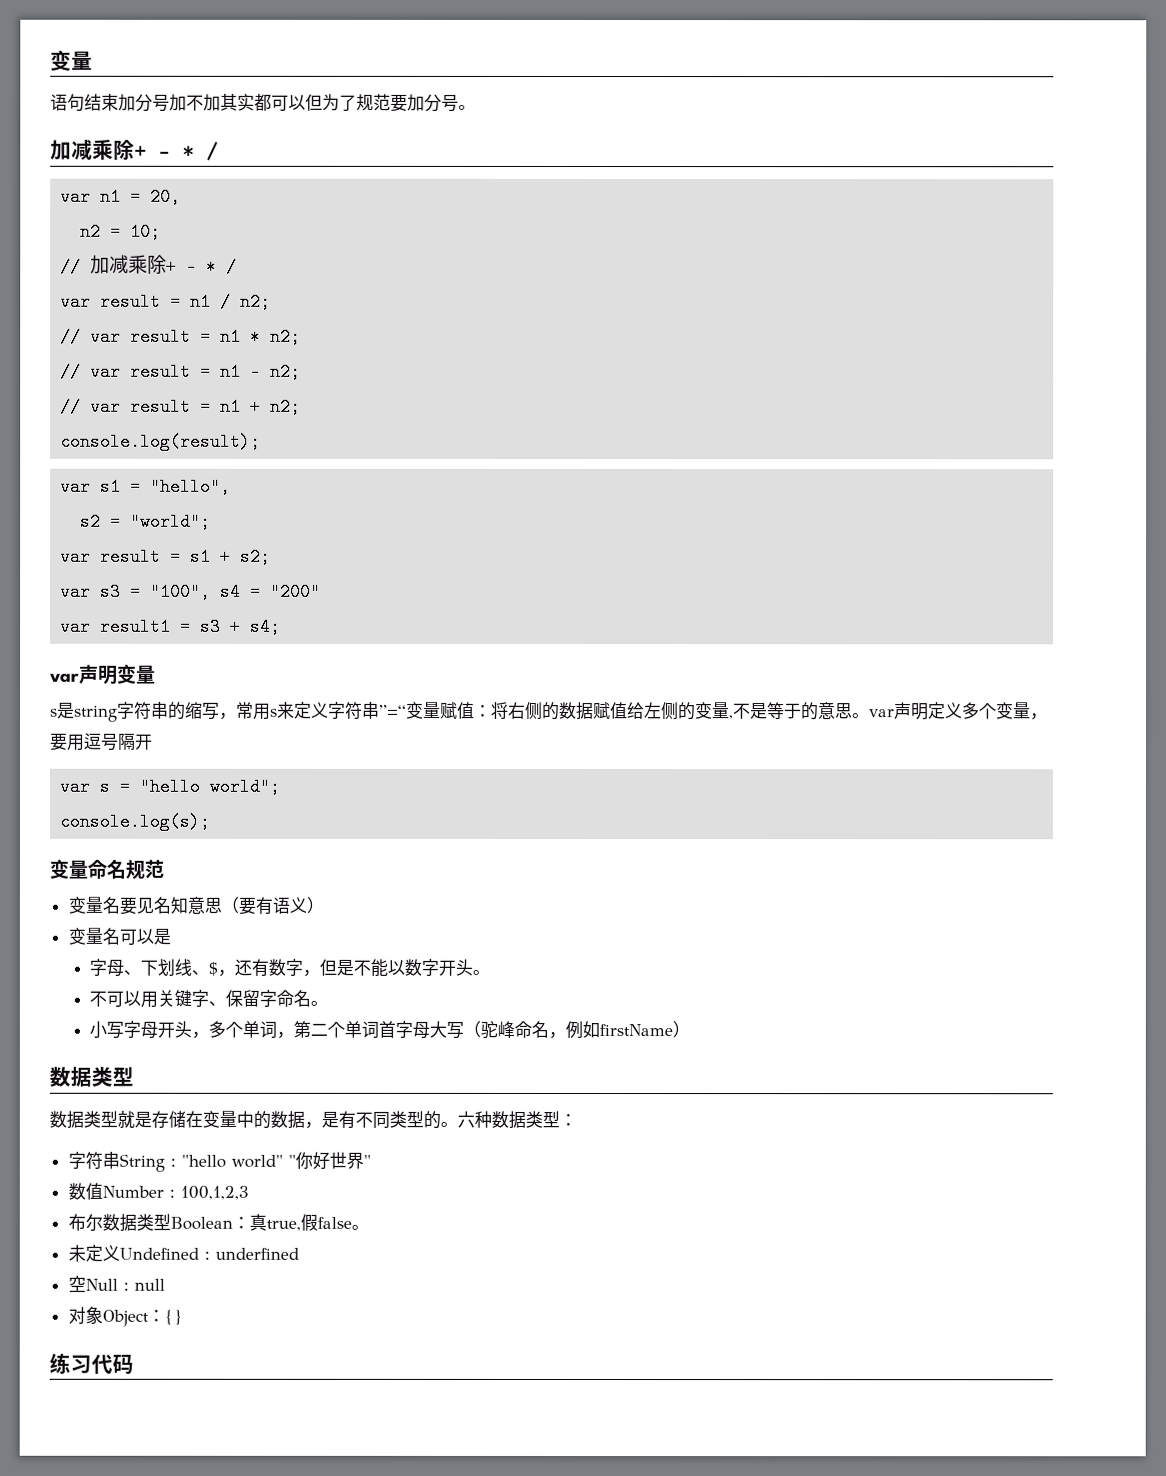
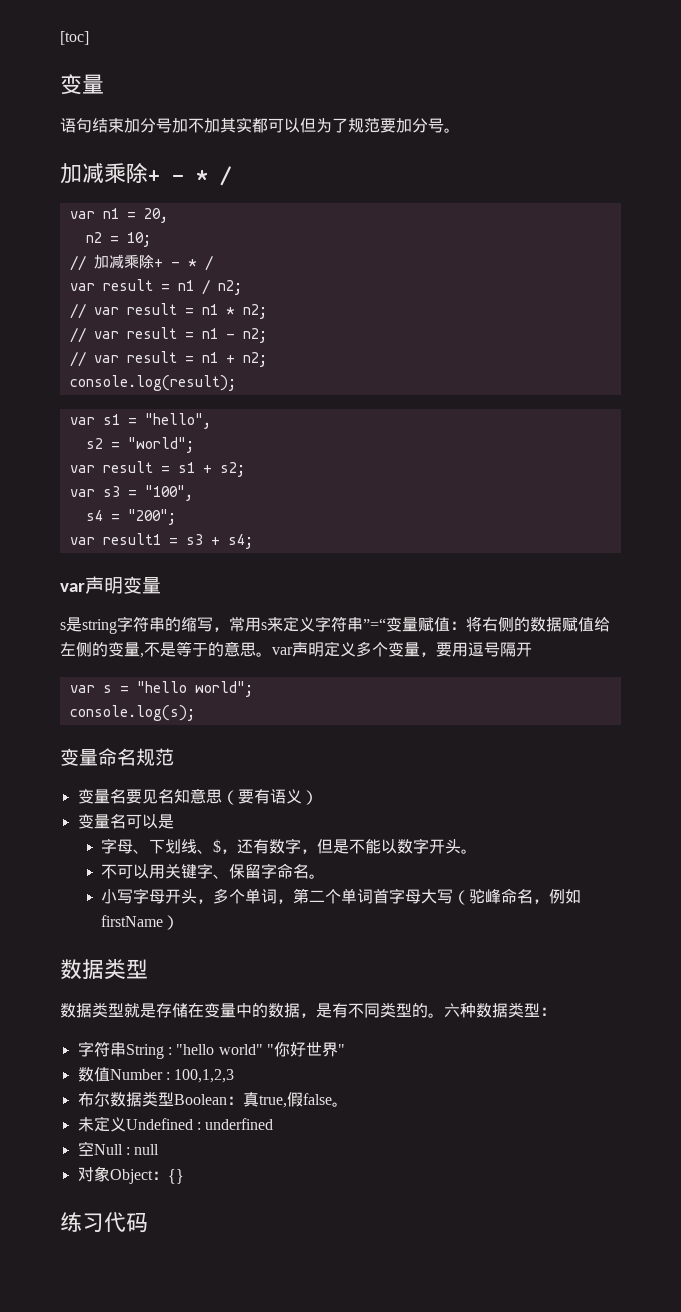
+ [toc]
- var s3 = "100", s4 = "200"
+ var s3 = "100",
+ s4 = "200";

